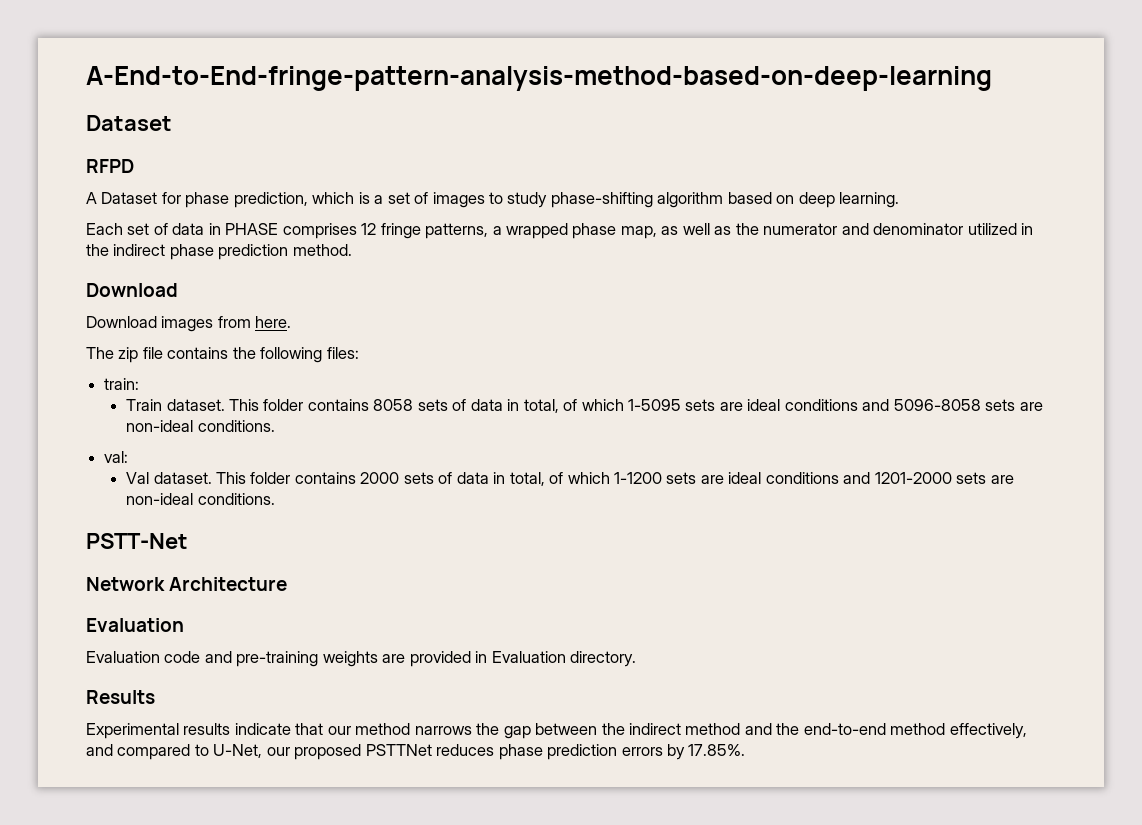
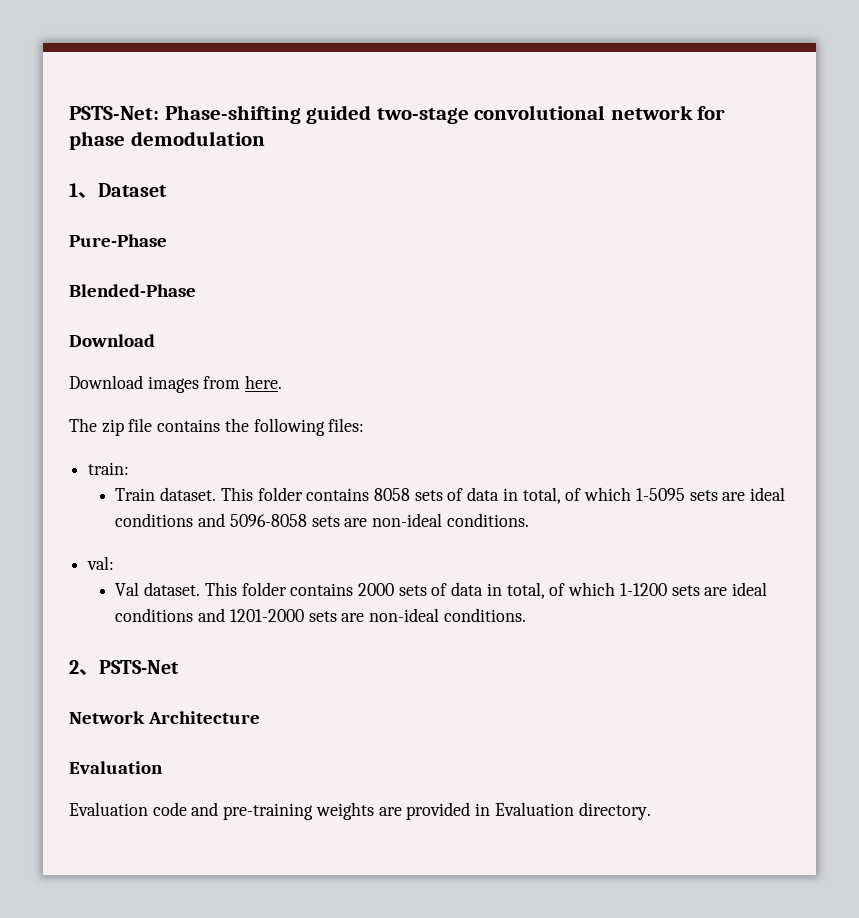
- A-End-to-End-fringe-pattern-analysis-method-based-on-deep-learning
- Dataset
- RFPD
- A Dataset for phase prediction, which is a set of images to study phase-shifting algorithm based on deep learning.
- Each set of data in PHASE comprises 12 fringe patterns, a wrapped phase map, as well as the numerator and denominator utilized in the indirect phase prediction method.
+ PSTS-Net: Phase-shifting guided two-stage convolutional network for phase demodulation
+ 1、Dataset
+ Pure-Phase
+ Blended-Phase
- PSTT-Net
+ 2、PSTS-Net
- Results
- Experimental results indicate that our method narrows the gap between the indirect method and the end-to-end method effectively, and compared to U-Net, our proposed PSTTNet reduces phase prediction errors by 17.85%.

